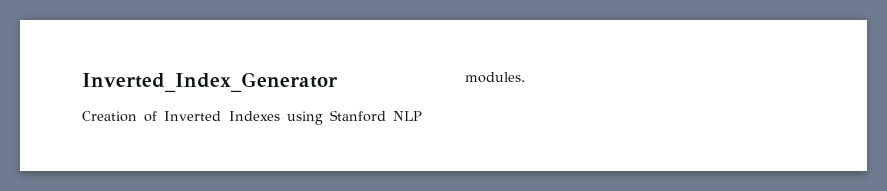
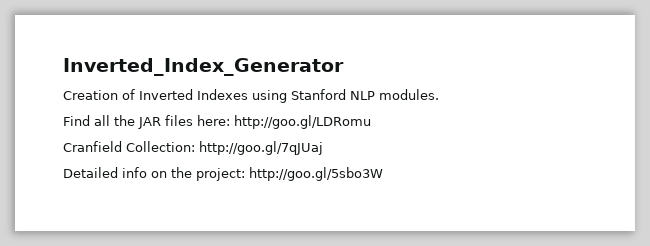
+ Find all the JAR files here: http://goo.gl/LDRomu
+ Cranfield Collection: http://goo.gl/7qJUaj
+ Detailed info on the project: http://goo.gl/5sbo3W

